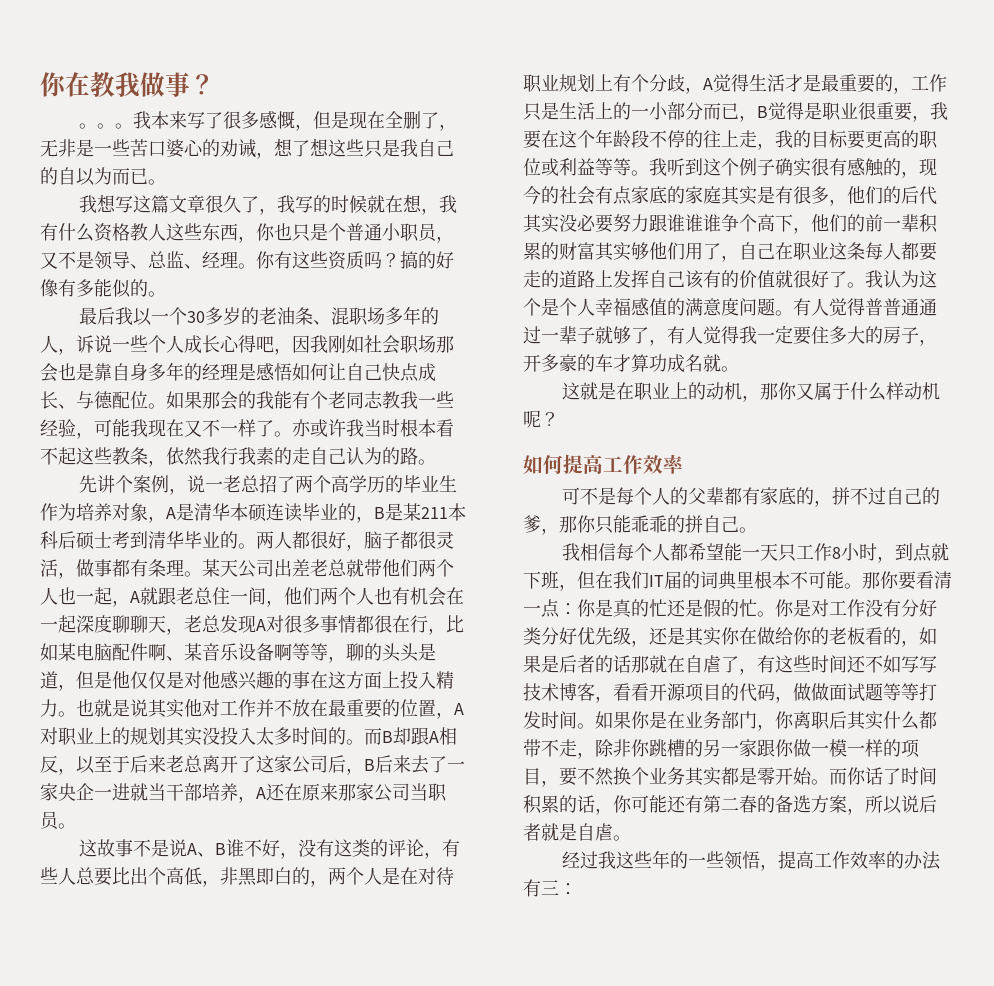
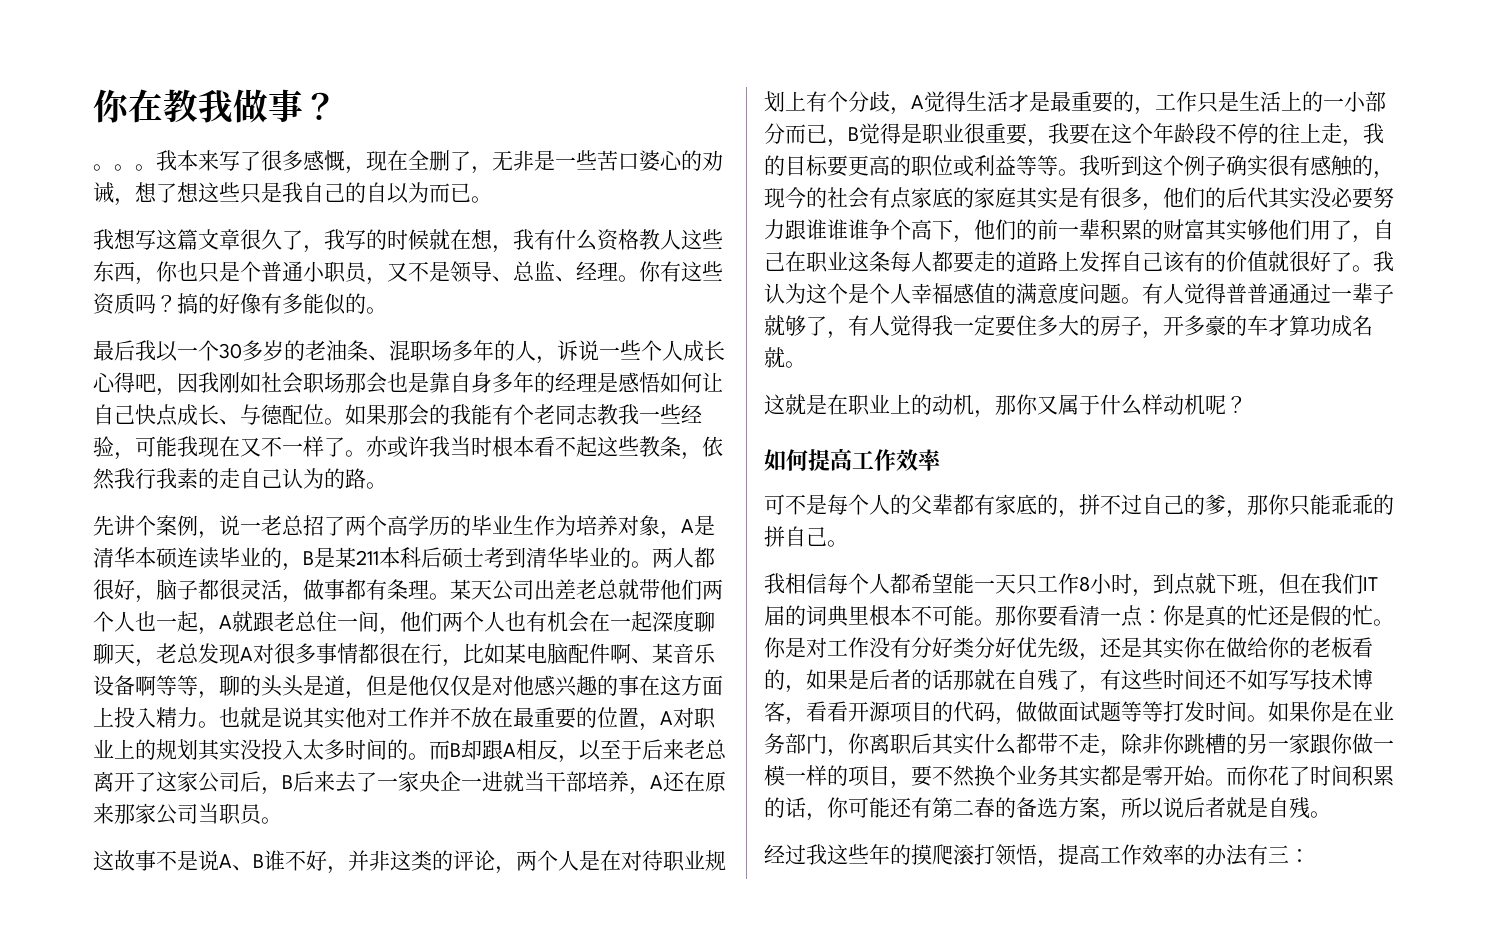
- 我本来写了很多感慨，但是现在全删了，无非是一些苦口婆心的劝诫，想了想这些只是我自己的自以为而已。
+ 我本来写了很多感慨，现在全删了，无非是一些苦口婆心的劝诫，想了想这些只是我自己的自以为而已。
- 这故事不是说A、B谁不好，没有这类的评论，有些人总要比出个高低，非黑即白的，两个人是在对待职业规划上有个分歧，A觉得生活才是最重要的，工作只是生活上的一小部分而已，B觉得是职业很重要，我要在这个年龄段不停的往上走，我的目标要更高的职位或利益等等。
+ 这故事不是说A、B谁不好，并非这类的评论，两个人是在对待职业规划上有个分歧，A觉得生活才是最重要的，工作只是生活上的一小部分而已，B觉得是职业很重要，我要在这个年龄段不停的往上走，我的目标要更高的职位或利益等等。
- 你是对工作没有分好类分好优先级，还是其实你在做给你的老板看的，如果是后者的话那就在自虐了，有这些时间还不如写写技术博客，看看开源项目的代码，做做面试题等等打发时间。
+ 你是对工作没有分好类分好优先级，还是其实你在做给你的老板看的，如果是后者的话那就在自残了，有这些时间还不如写写技术博客，看看开源项目的代码，做做面试题等等打发时间。
- 而你话了时间积累的话，你可能还有第二春的备选方案，所以说后者就是自虐。
+ 而你花了时间积累的话，你可能还有第二春的备选方案，所以说后者就是自残。
- 经过我这些年的一些领悟，提高工作效率的办法有三：
+ 经过我这些年的摸爬滚打领悟，提高工作效率的办法有三：

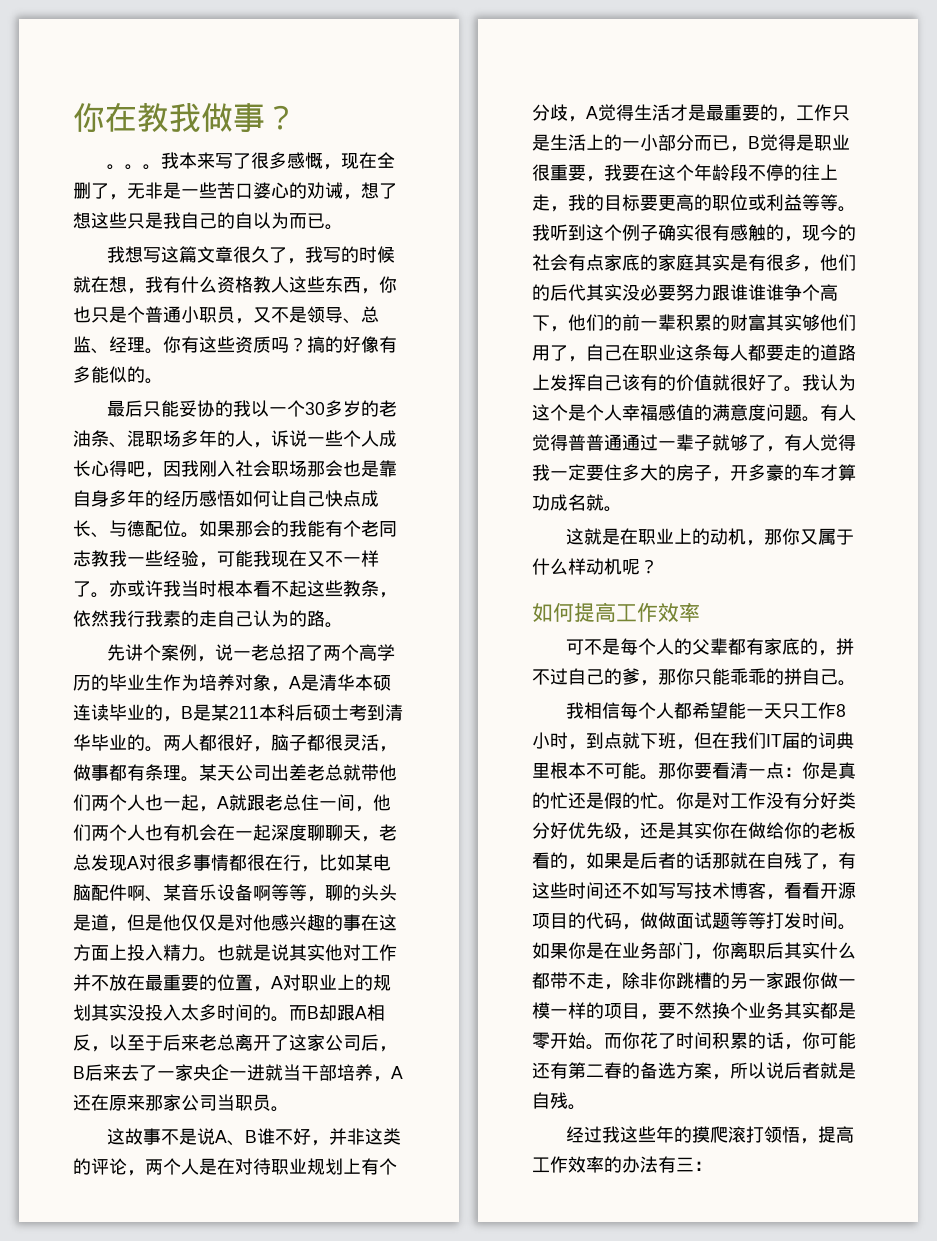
- 最后我以一个30多岁的老油条、混职场多年的人，诉说一些个人成长心得吧，因我刚如社会职场那会也是靠自身多年的经理是感悟如何让自己快点成长、与德配位。
+ 最后只能妥协的我以一个30多岁的老油条、混职场多年的人，诉说一些个人成长心得吧，因我刚入社会职场那会也是靠自身多年的经历感悟如何让自己快点成长、与德配位。

